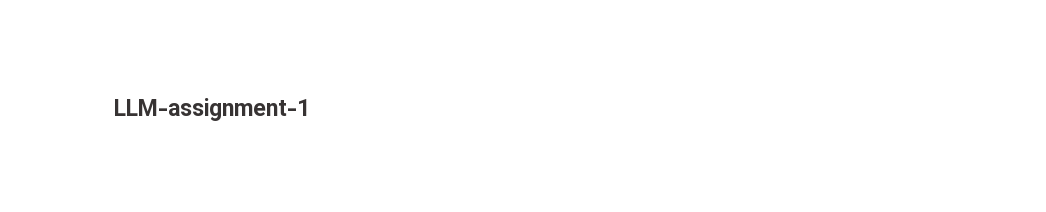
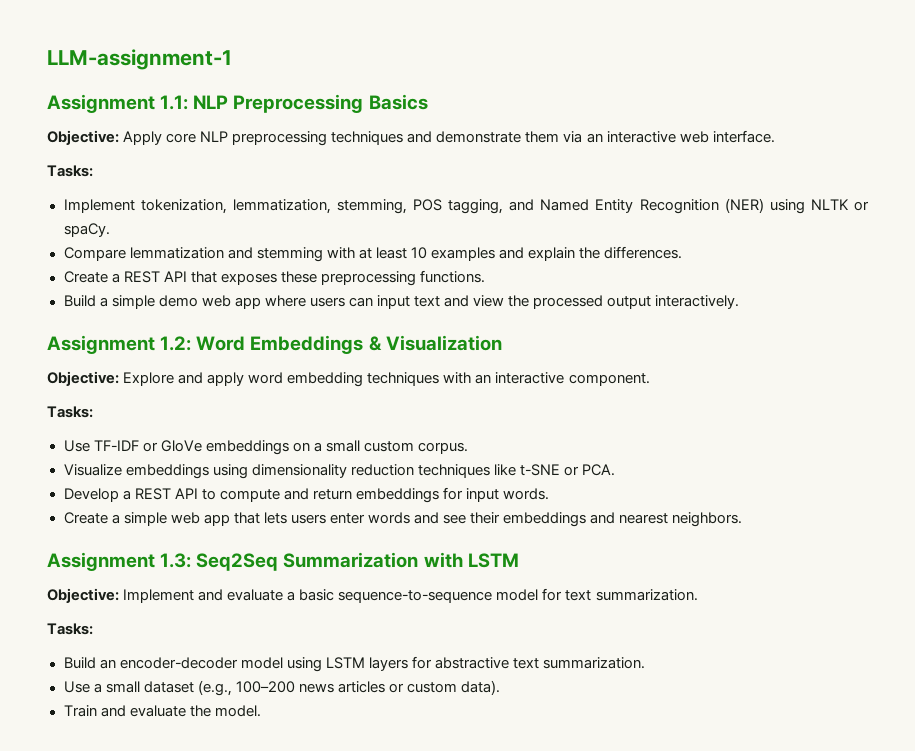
+ Assignment 1.1: NLP Preprocessing Basics
+ Objective: Apply core NLP preprocessing techniques and demonstrate them via an interactive web interface.
+ Tasks:
+ Implement tokenization, lemmatization, stemming, POS tagging, and Named Entity Recognition (NER) using NLTK or spaCy.
+ Compare lemmatization and stemming with at least 10 examples and explain the differences.
+ Create a REST API that exposes these preprocessing functions.
+ Build a simple demo web app where users can input text and view the processed output interactively.
+ Assignment 1.2: Word Embeddings & Visualization
+ Objective: Explore and apply word embedding techniques with an interactive component.
+ Tasks:
+ Use TF-IDF or GloVe embeddings on a small custom corpus.
+ Visualize embeddings using dimensionality reduction techniques like t-SNE or PCA.
+ Develop a REST API to compute and return embeddings for input words.
+ Create a simple web app that lets users enter words and see their embeddings and nearest neighbors.
+ Assignment 1.3: Seq2Seq Summarization with LSTM
+ Objective: Implement and evaluate a basic sequence-to-sequence model for text summarization.
+ Tasks:
+ Build an encoder-decoder model using LSTM layers for abstractive text summarization.
+ Use a small dataset (e.g., 100–200 news articles or custom data).
+ Train and evaluate the model.

